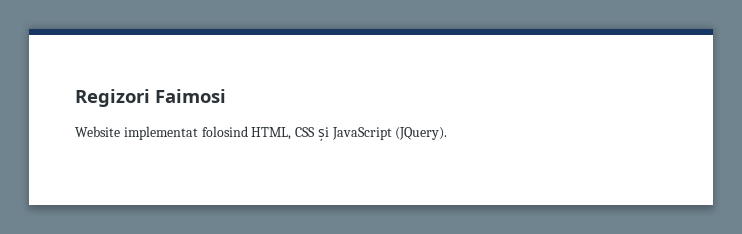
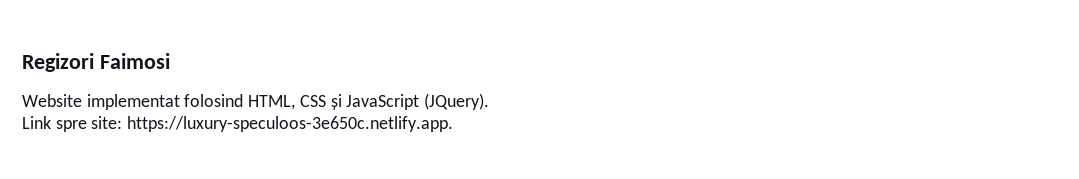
+ Link spre site: https://luxury-speculoos-3e650c.netlify.app.

